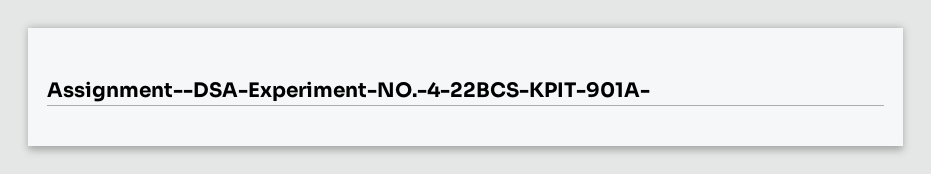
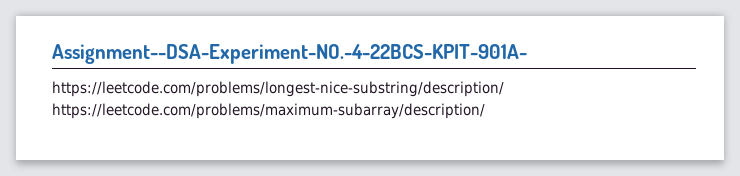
+ https://leetcode.com/problems/longest-nice-substring/description/ https://leetcode.com/problems/maximum-subarray/description/

